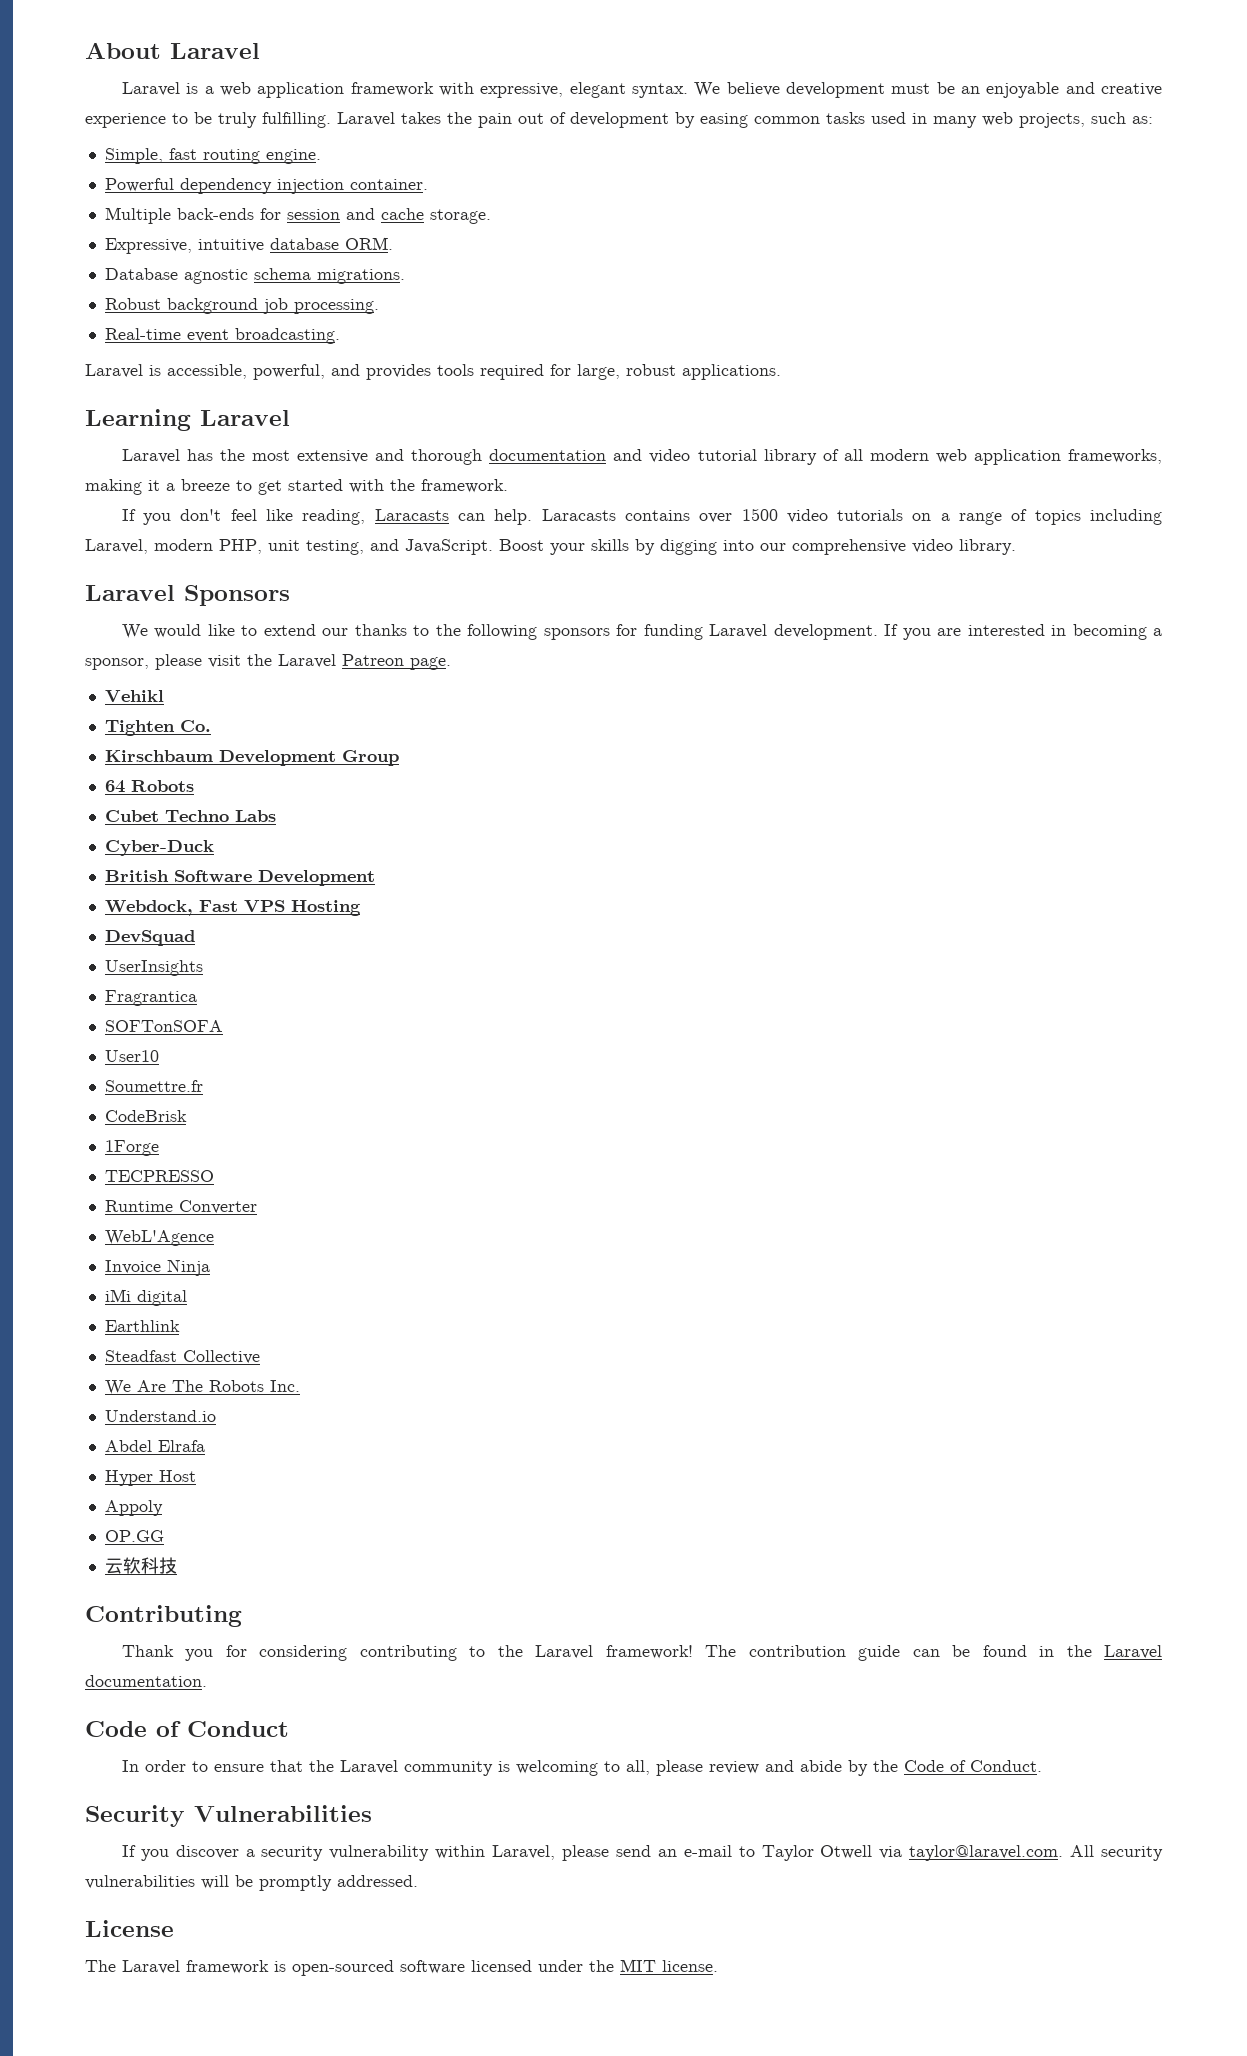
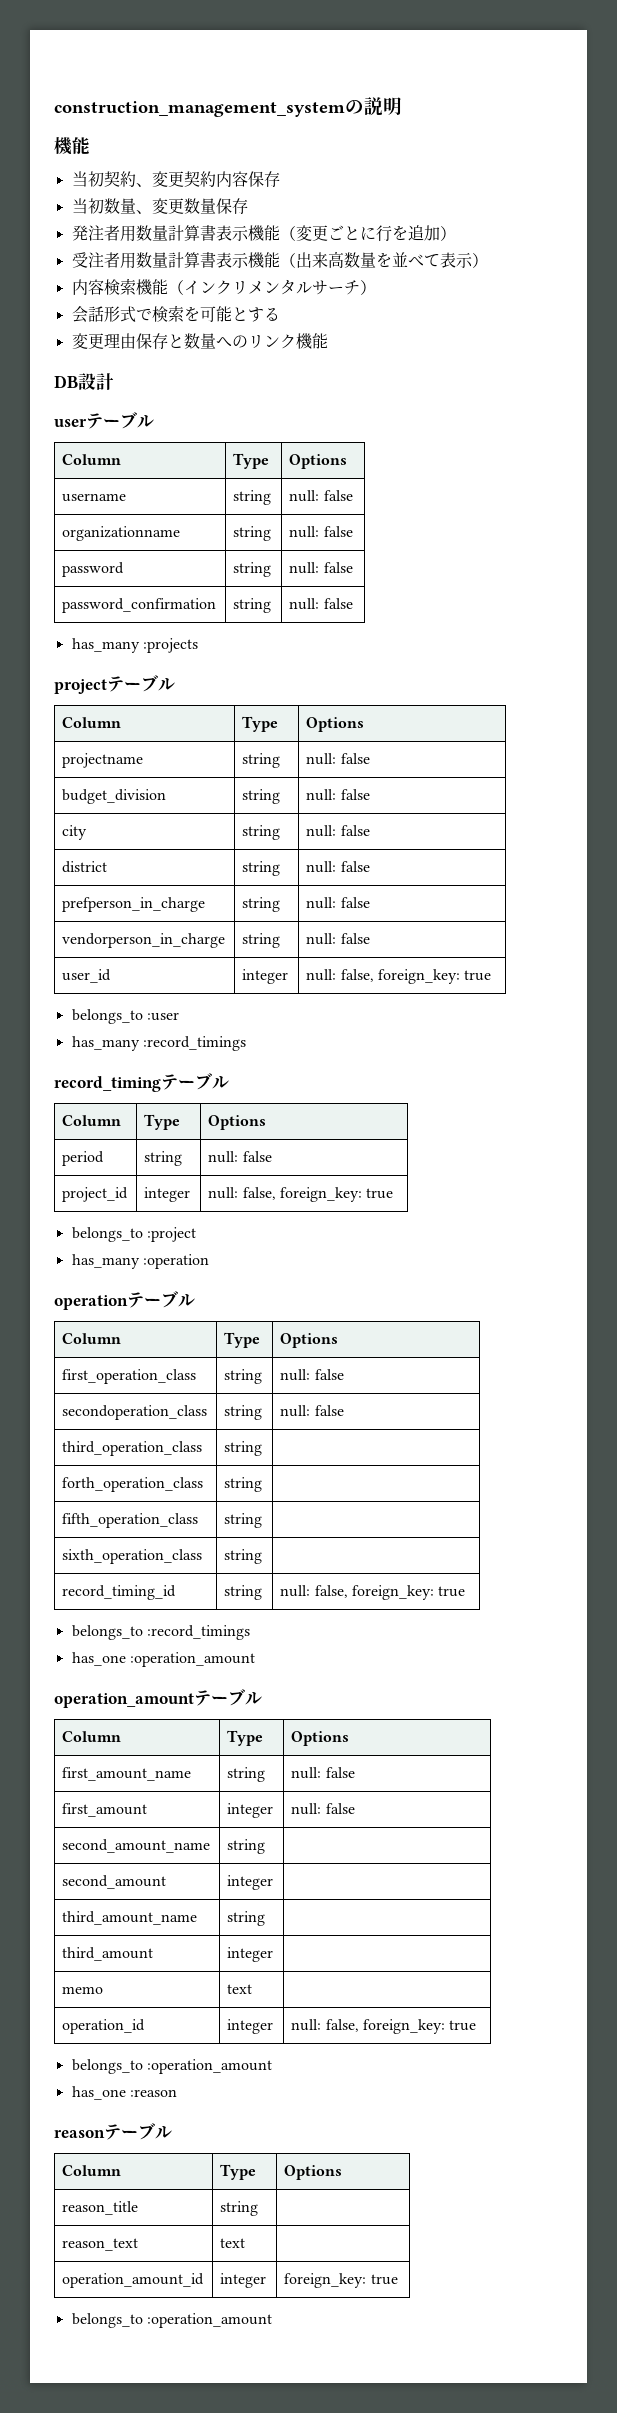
- About Laravel
- Laravel is a web application framework with expressive, elegant syntax. We believe development must be an enjoyable and creative experience to be truly fulfilling. Laravel takes the pain out of development by easing common tasks used in many web projects, such as:
- Simple, fast routing engine.
- Powerful dependency injection container.
- Multiple back-ends for session and cache storage.
- Expressive, intuitive database ORM.
- Database agnostic schema migrations.
- Robust background job processing.
- Real-time event broadcasting.
- Laravel is accessible, powerful, and provides tools required for large, robust applications.
- Learning Laravel
- Laravel has the most extensive and thorough documentation and video tutorial library of all modern web application frameworks, making it a breeze to get started with the framework.
- If you don't feel like reading, Laracasts can help. Laracasts contains over 1500 video tutorials on a range of topics including Laravel, modern PHP, unit testing, and JavaScript. Boost your skills by digging into our comprehensive video library.
- Laravel Sponsors
- We would like to extend our thanks to the following sponsors for funding Laravel development. If you are interested in becoming a sponsor, please visit the Laravel Patreon page.
- Vehikl
- Tighten Co.
- Kirschbaum Development Group
- 64 Robots
- Cubet Techno Labs
- Cyber-Duck
- British Software Development
- Webdock, Fast VPS Hosting
- DevSquad
- UserInsights
- Fragrantica
- SOFTonSOFA
- User10
- Soumettre.fr
- CodeBrisk
- 1Forge
- TECPRESSO
- Runtime Converter
- WebL'Agence
- Invoice Ninja
- iMi digital
- Earthlink
- Steadfast Collective
- We Are The Robots Inc.
- Understand.io
- Abdel Elrafa
- Hyper Host
- Appoly
- OP.GG
- 云软科技
- Contributing
- Thank you for considering contributing to the Laravel framework! The contribution guide can be found in the Laravel documentation.
- Code of Conduct
- In order to ensure that the Laravel community is welcoming to all, please review and abide by the Code of Conduct.
- Security Vulnerabilities
- If you discover a security vulnerability within Laravel, please send an e-mail to Taylor Otwell via taylor@laravel.com. All security vulnerabilities will be promptly addressed.
- License
- The Laravel framework is open-sourced software licensed under the MIT license.
+ construction_management_systemの説明
+ 機能
+ 当初契約、変更契約内容保存
+ 当初数量、変更数量保存
+ 発注者用数量計算書表示機能（変更ごとに行を追加）
+ 受注者用数量計算書表示機能（出来高数量を並べて表示）
+ 内容検索機能（インクリメンタルサーチ）
+ 会話形式で検索を可能とする
+ 変更理由保存と数量へのリンク機能
+ DB設計
+ userテーブル
+ Column | Type | Options
+ username | string | null: false
+ organizationname | string | null: false
+ password | string | null: false
+ password_confirmation | string | null: false
+ has_many :projects
+ projectテーブル
+ Column | Type | Options
+ projectname | string | null: false
+ budget_division | string | null: false
+ city | string | null: false
+ district | string | null: false
+ prefperson_in_charge | string | null: false
+ vendorperson_in_charge | string | null: false
+ user_id | integer | null: false, foreign_key: true
+ belongs_to :user
+ has_many :record_timings
+ record_timingテーブル
+ Column | Type | Options
+ period | string | null: false
+ project_id | integer | null: false, foreign_key: true
+ belongs_to :project
+ has_many :operation
+ operationテーブル
+ Column | Type | Options
+ first_operation_class | string | null: false
+ secondoperation_class | string | null: false
+ third_operation_class | string |
+ forth_operation_class | string |
+ fifth_operation_class | string |
+ sixth_operation_class | string |
+ record_timing_id | string | null: false, foreign_key: true
+ belongs_to :record_timings
+ has_one :operation_amount
+ operation_amountテーブル
+ Column | Type | Options
+ first_amount_name | string | null: false
+ first_amount | integer | null: false
+ second_amount_name | string |
+ second_amount | integer |
+ third_amount_name | string |
+ third_amount | integer |
+ memo | text |
+ operation_id | integer | null: false, foreign_key: true
+ belongs_to :operation_amount
+ has_one :reason
+ reasonテーブル
+ Column | Type | Options
+ reason_title | string |
+ reason_text | text |
+ operation_amount_id | integer | foreign_key: true
+ belongs_to :operation_amount

